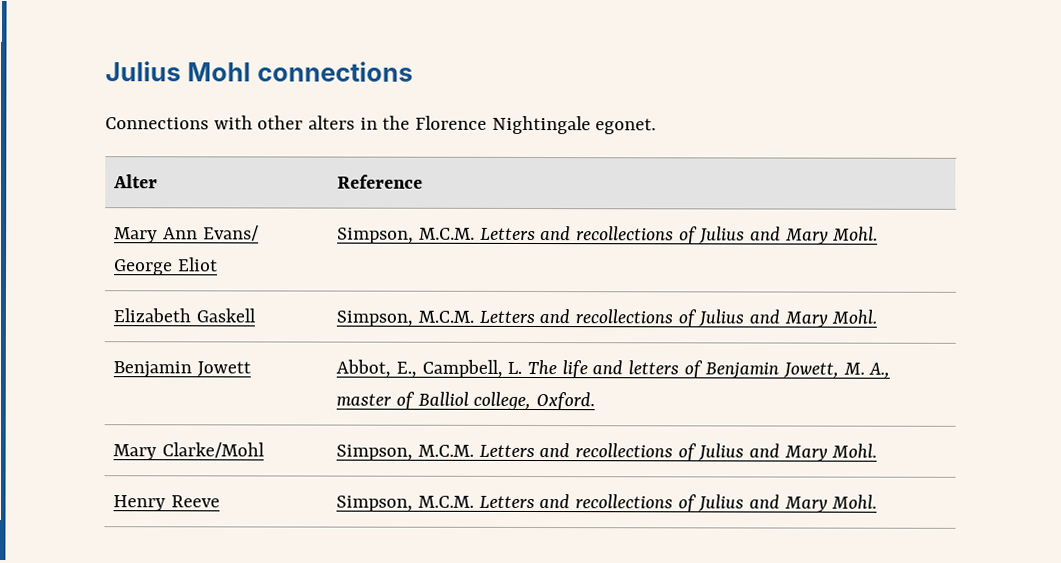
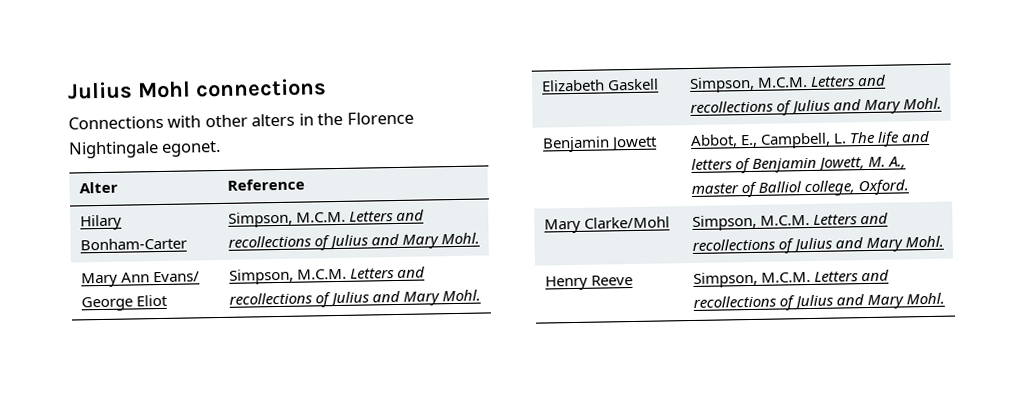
+ Hilary Bonham-Carter | Simpson, M.C.M. Letters and recollections of Julius and Mary Mohl.

